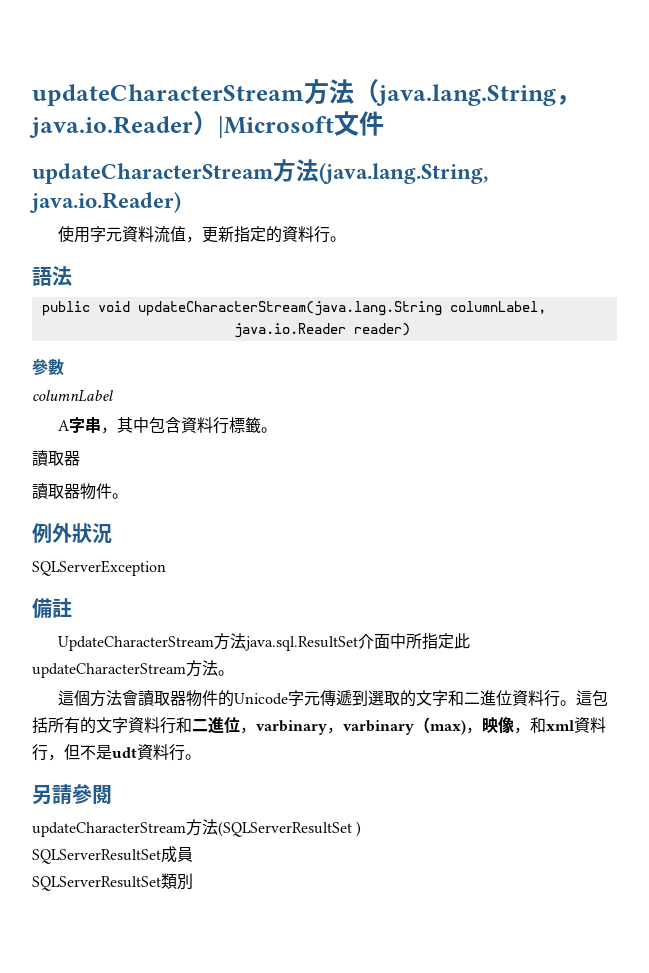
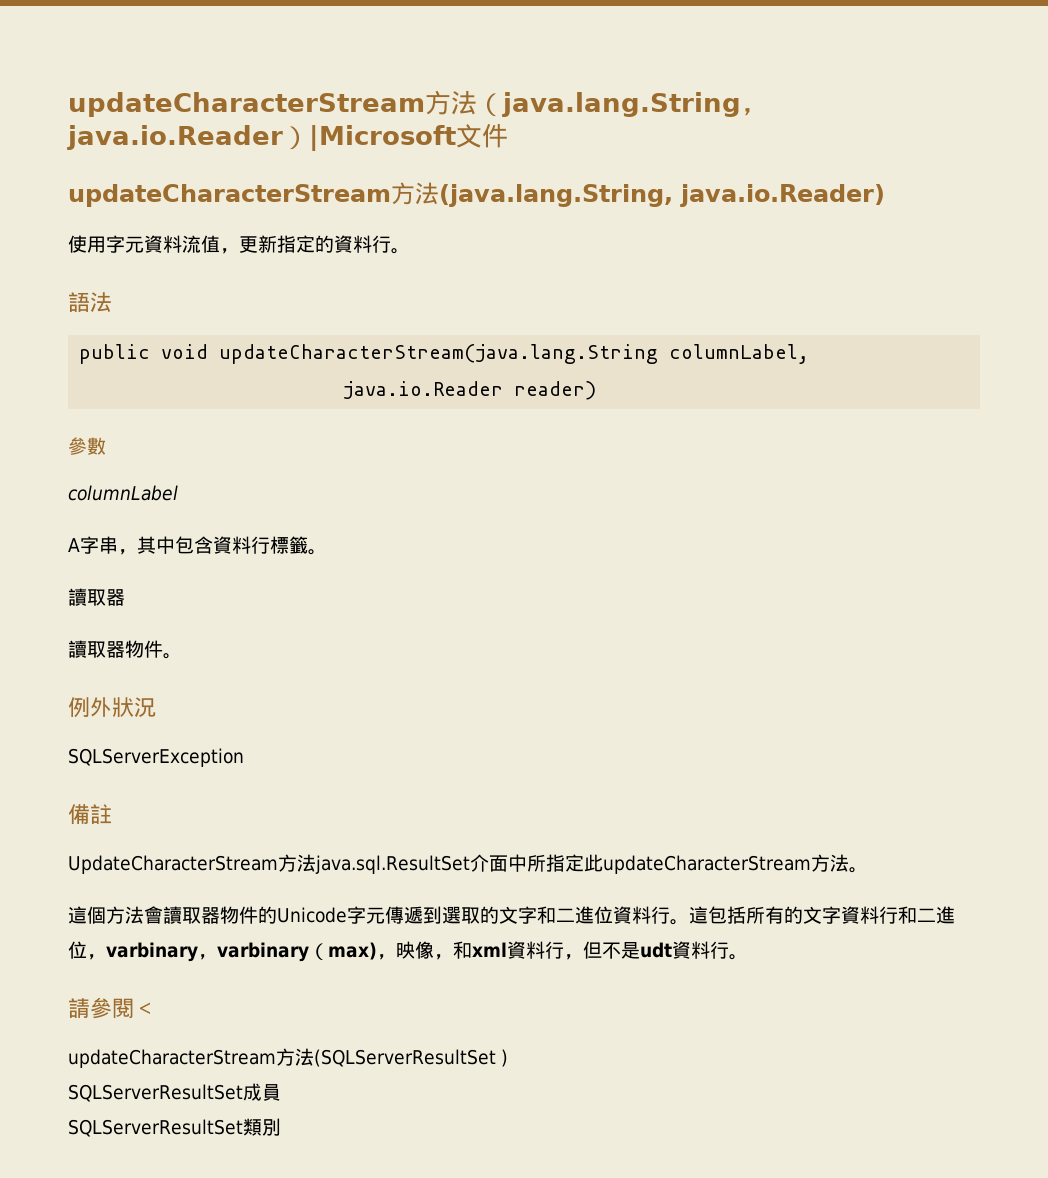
- 另請參閱
+ 請參閱＜

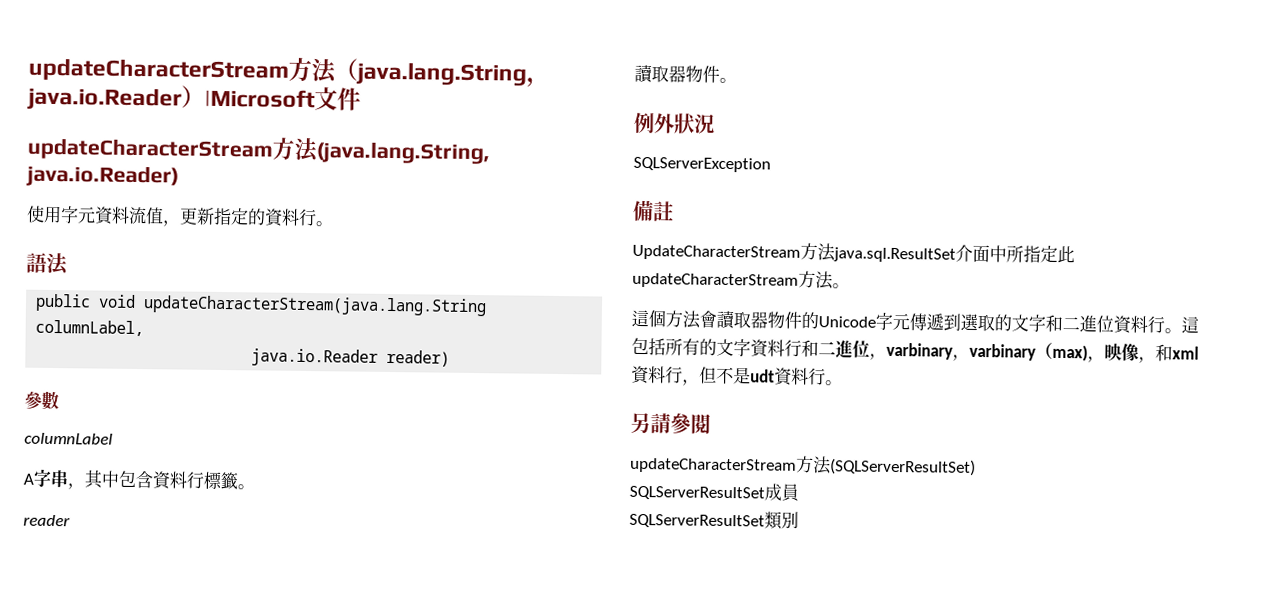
  A字串，其中包含資料行標籤。
- 讀取器
+ reader
- 請參閱＜
- updateCharacterStream方法(SQLServerResultSet )
+ 另請參閱
+ updateCharacterStream方法(SQLServerResultSet)

